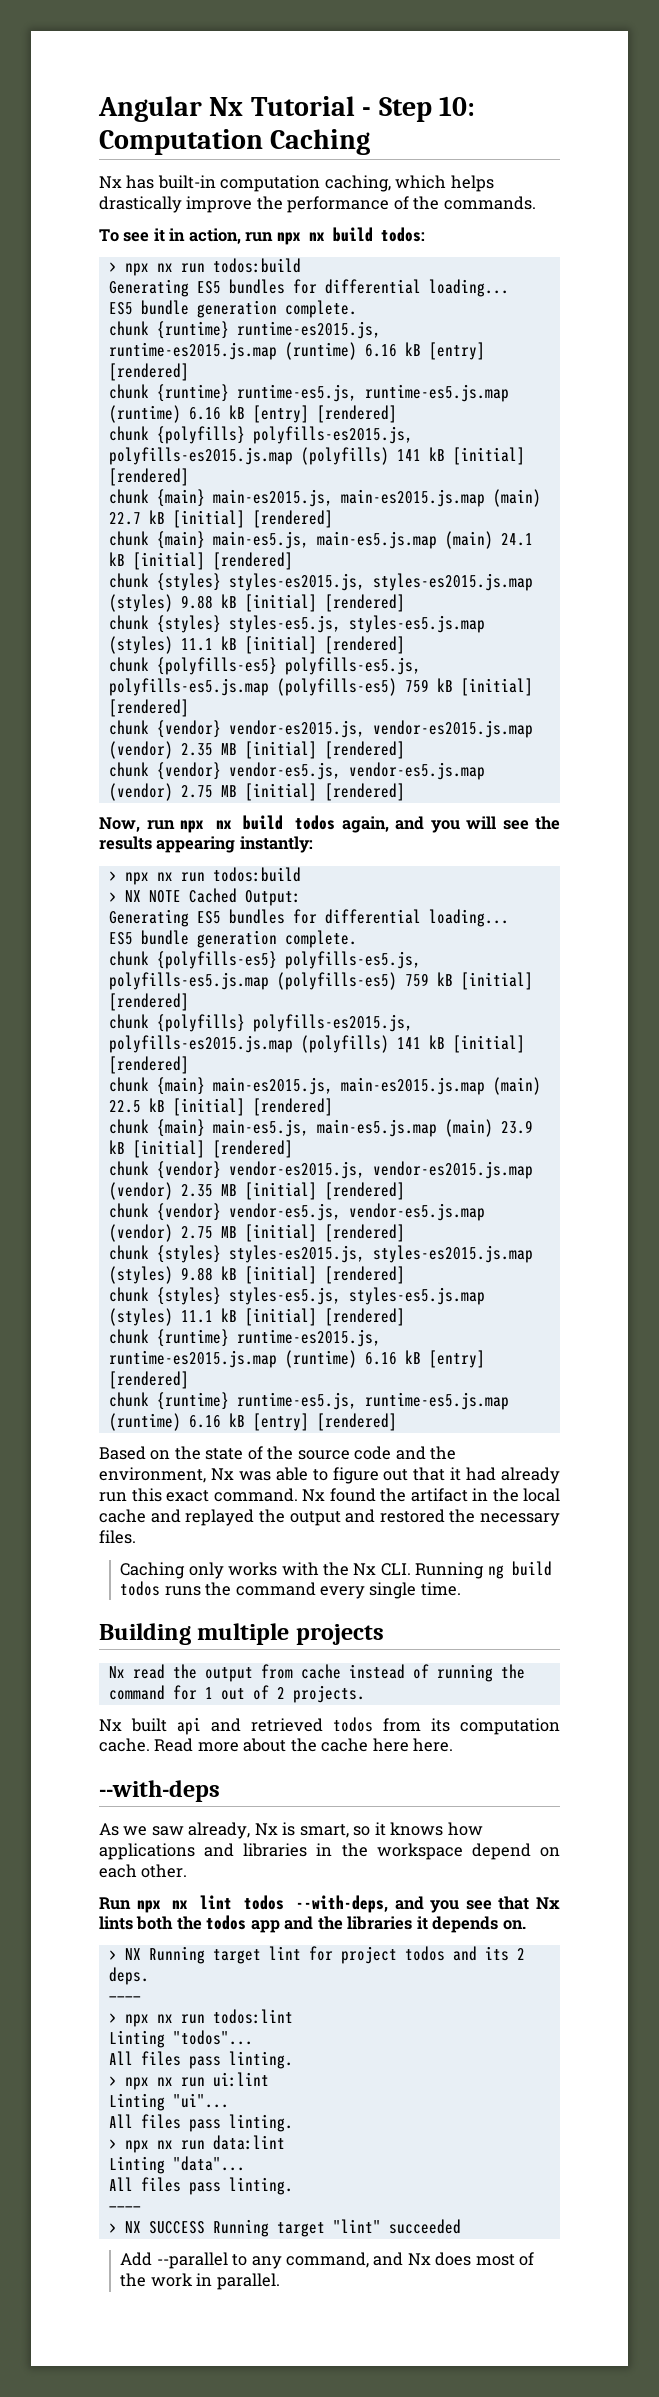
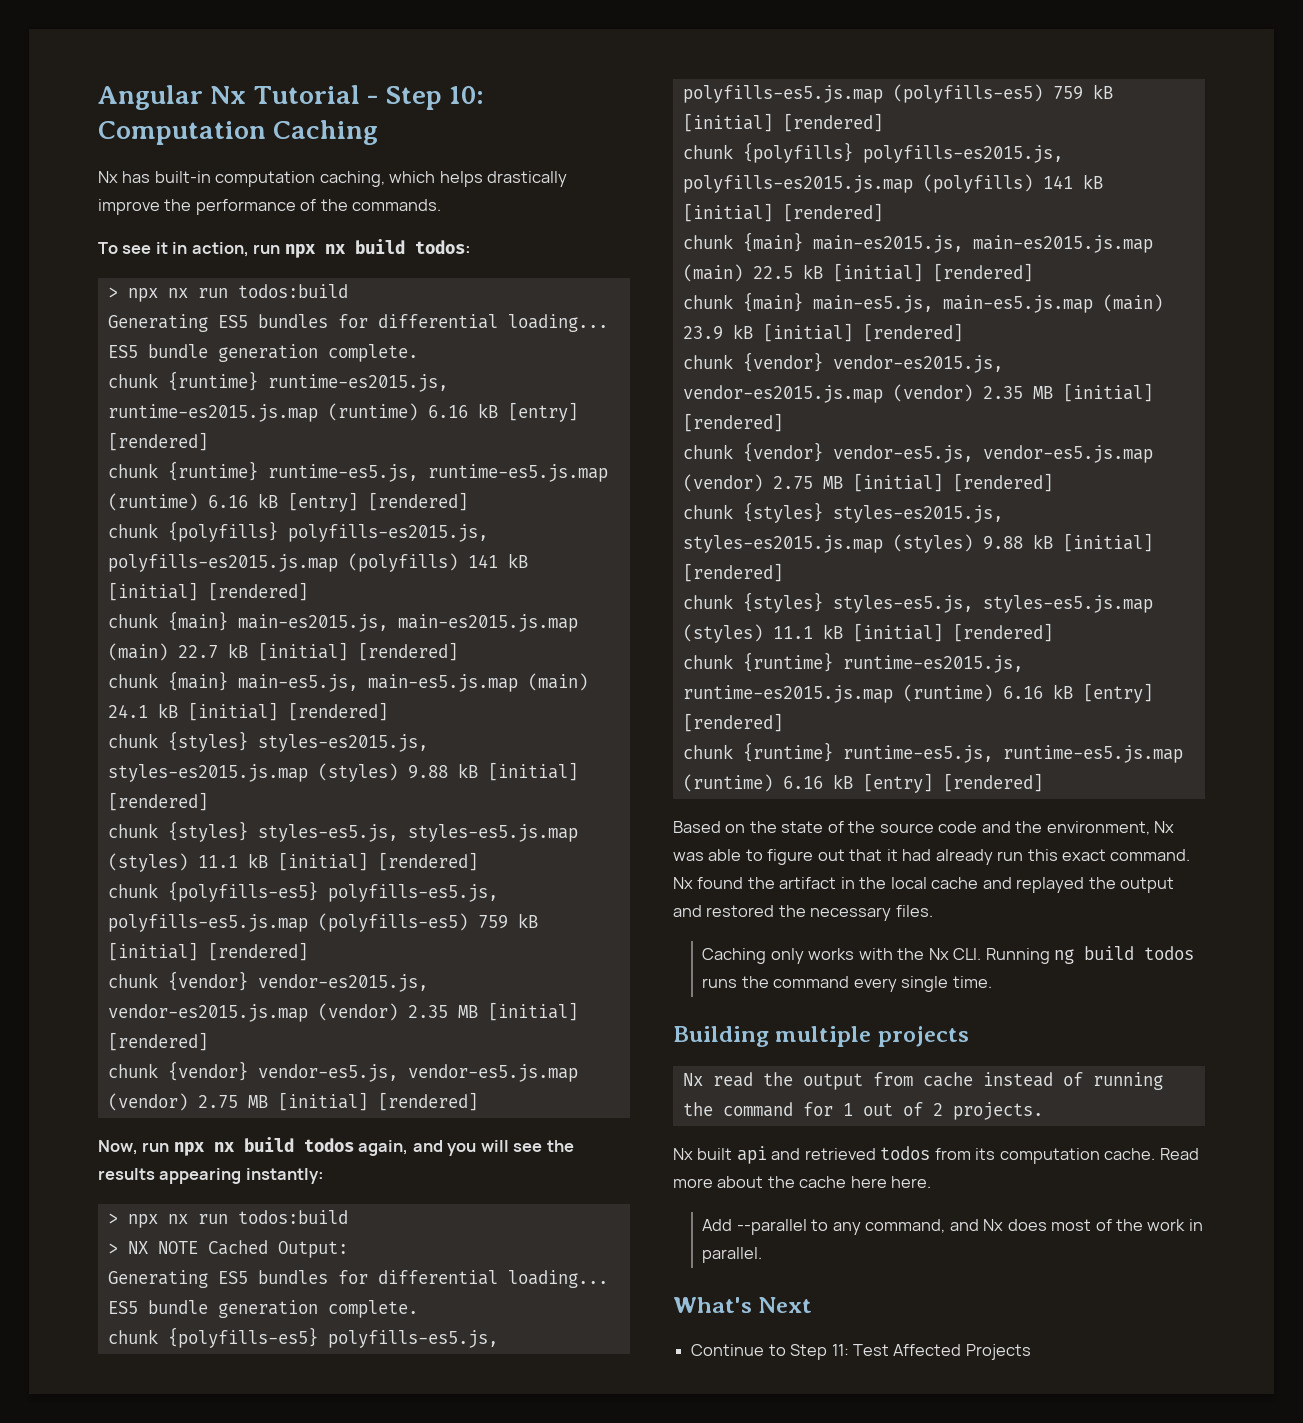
- --with-deps
- As we saw already, Nx is smart, so it knows how applications and libraries in the workspace depend on each other.
- Run npx nx lint todos --with-deps, and you see that Nx lints both the todos app and the libraries it depends on.
- > NX Running target lint for project todos and its 2 deps.
- ————
- > npx nx run todos:lint
- Linting "todos"...
- All files pass linting.
- > npx nx run ui:lint
- Linting "ui"...
- All files pass linting.
- > npx nx run data:lint
- Linting "data"...
- All files pass linting.
- ————
- > NX SUCCESS Running target "lint" succeeded
+ What's Next
+ Continue to Step 11: Test Affected Projects

